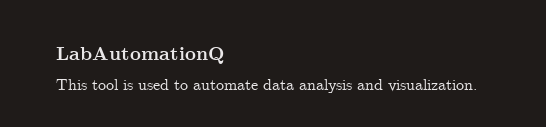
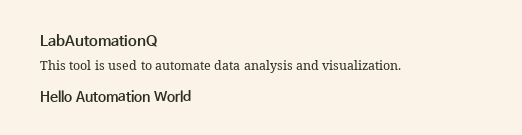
+ Hello Automation World

